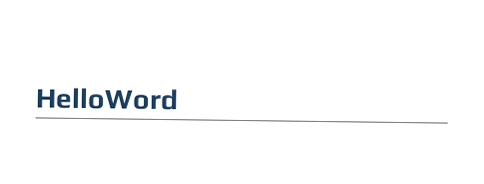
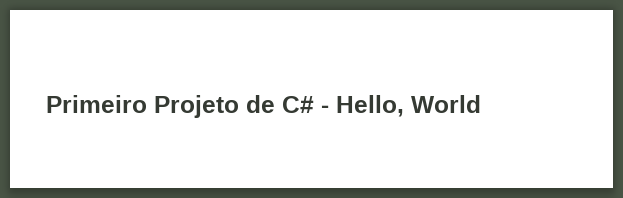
- HelloWord
+ Primeiro Projeto de C# - Hello, World

